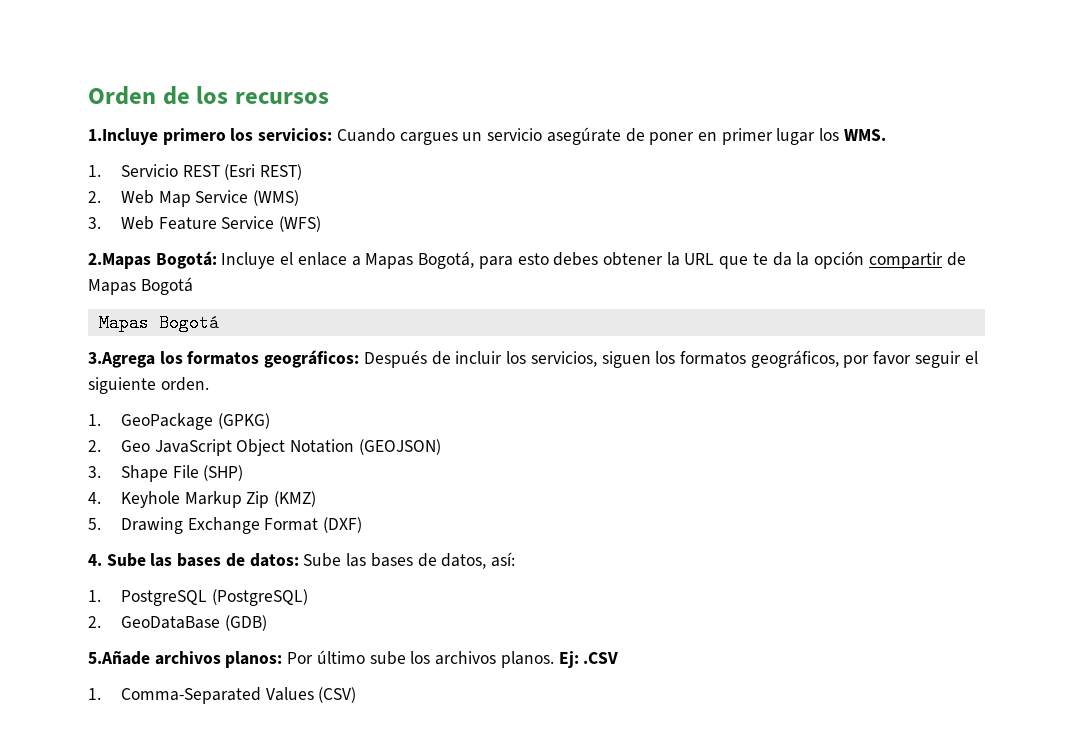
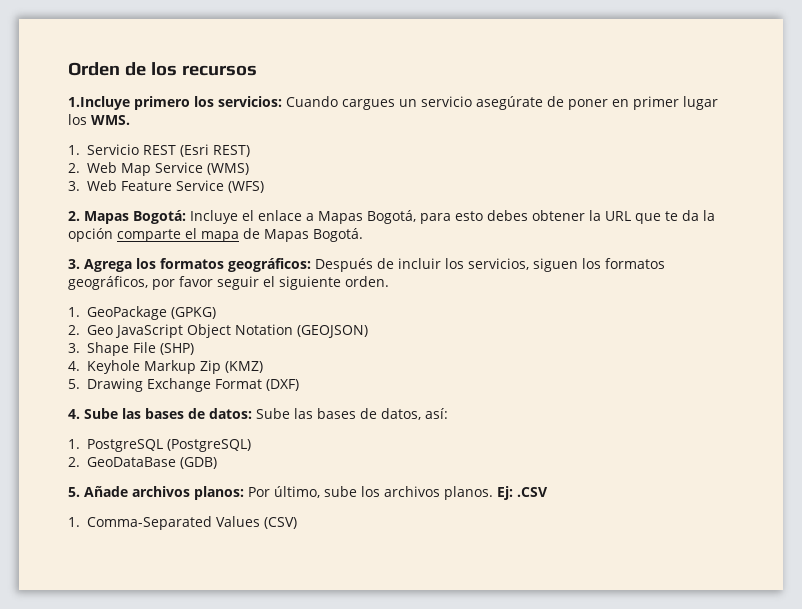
- 2.Mapas Bogotá: Incluye el enlace a Mapas Bogotá, para esto debes obtener la URL que te da la opción compartir de Mapas Bogotá
- Mapas Bogotá
- 3.Agrega los formatos geográficos: Después de incluir los servicios, siguen los formatos geográficos, por favor seguir el siguiente orden.
+ 2. Mapas Bogotá: Incluye el enlace a Mapas Bogotá, para esto debes obtener la URL que te da la opción comparte el mapa de Mapas Bogotá.
+ 3. Agrega los formatos geográficos: Después de incluir los servicios, siguen los formatos geográficos, por favor seguir el siguiente orden.
- 5.Añade archivos planos: Por último sube los archivos planos.
+ 5. Añade archivos planos: Por último, sube los archivos planos.

